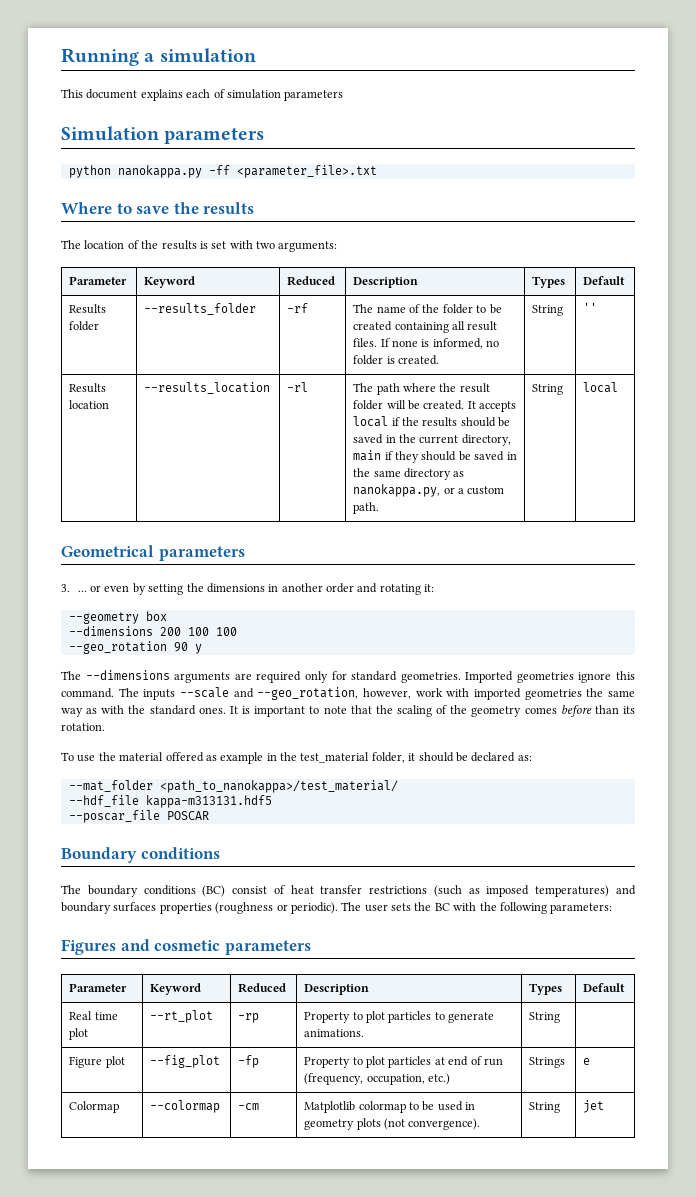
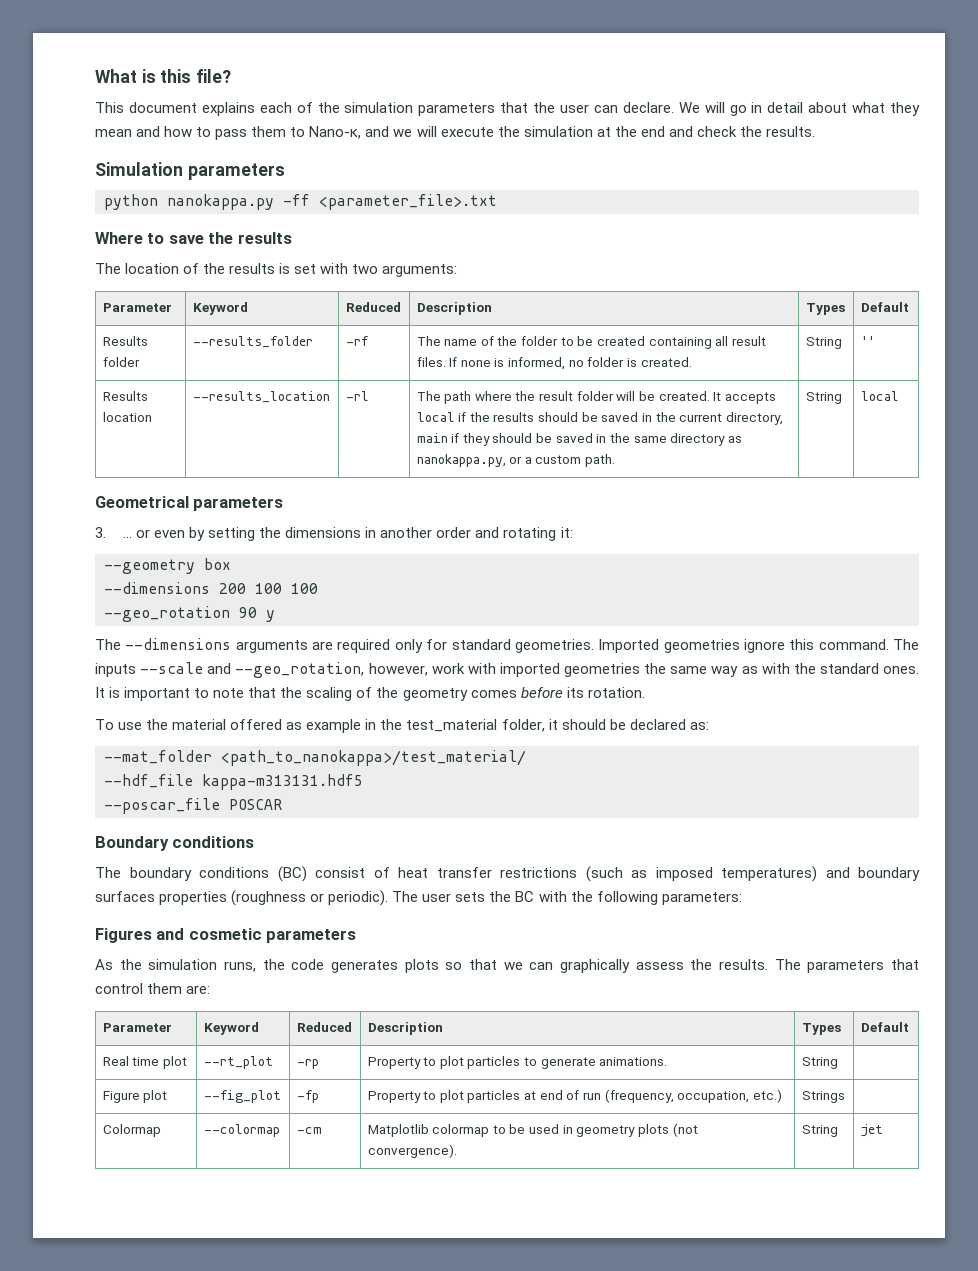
- Running a simulation
+ What is this file?
- This document explains each of simulation parameters
+ This document explains each of the simulation parameters that the user can declare. We will go in detail about what they mean and how to pass them to Nano-κ, and we will execute the simulation at the end and check the results.
- It is important to note that the scaling of the geometry comes before than its rotation.
+ It is important to note that the scaling of the geometry comes before its rotation.
+ As the simulation runs, the code generates plots so that we can graphically assess the results. The parameters that control them are:
- Figure plot | --fig_plot | -fp | Property to plot particles at end of run (frequency, occupation, etc.) | Strings | e
+ Figure plot | --fig_plot | -fp | Property to plot particles at end of run (frequency, occupation, etc.) | Strings |

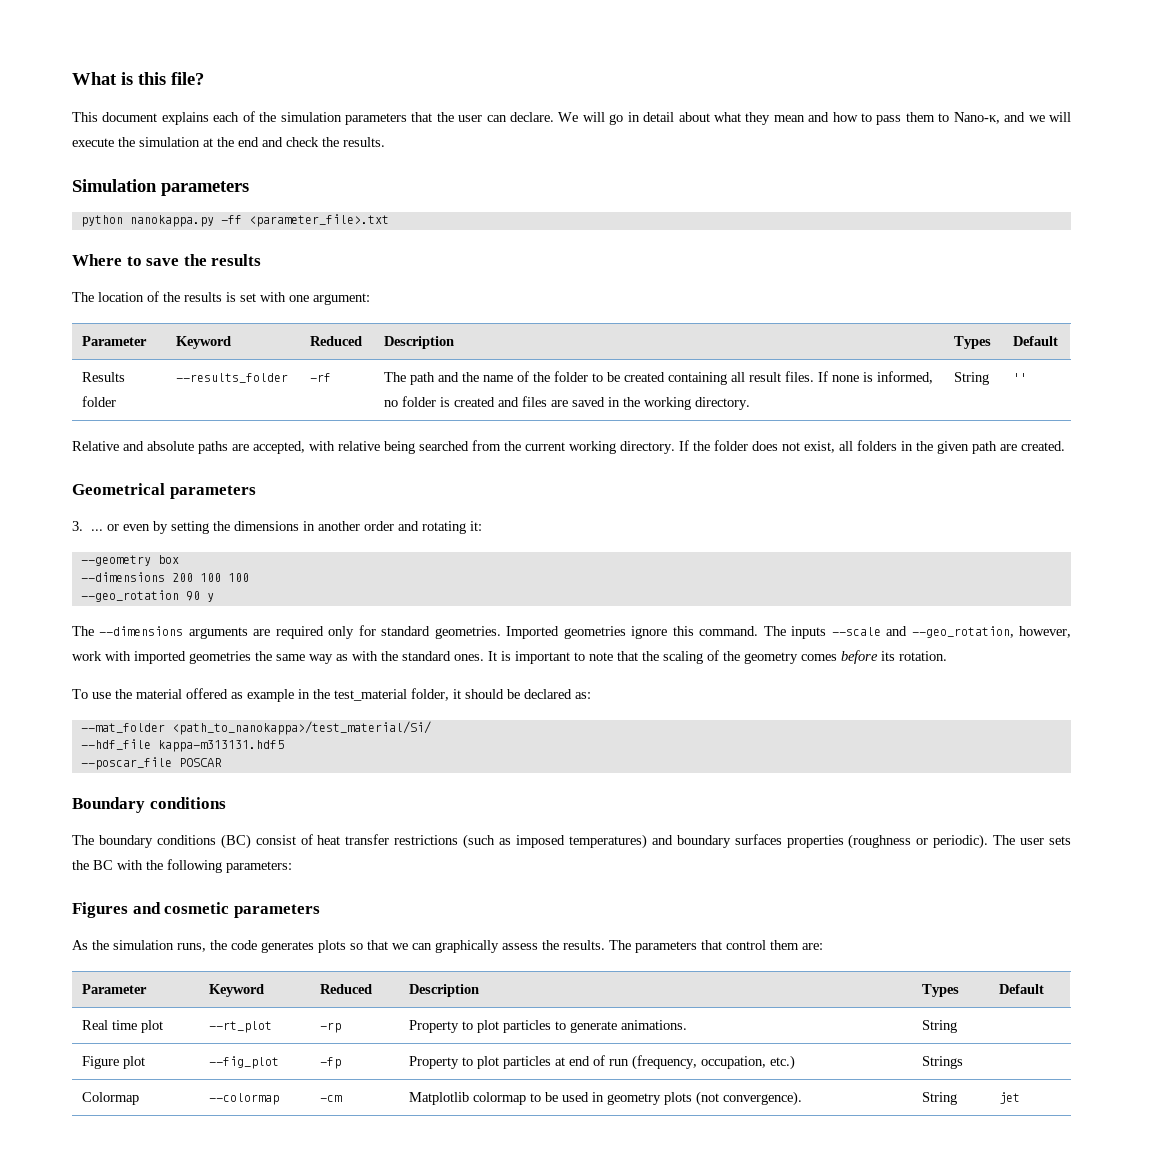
- The location of the results is set with two arguments:
+ The location of the results is set with one argument:
- Results folder | --results_folder | -rf | The name of the folder to be created containing all result files. If none is informed, no folder is created. | String | ''
- Results location | --results_location | -rl | The path where the result folder will be created. It accepts local if the results should be saved in the current directory, main if they should be saved in the same directory as nanokappa.py, or a custom path. | String | local
+ Results folder | --results_folder | -rf | The path and the name of the folder to be created containing all result files. If none is informed, no folder is created and files are saved in the working directory. | String | ''
+ Relative and absolute paths are accepted, with relative being searched from the current working directory. If the folder does not exist, all folders in the given path are created.
- --mat_folder <path_to_nanokappa>/test_material/
+ --mat_folder <path_to_nanokappa>/test_material/Si/

